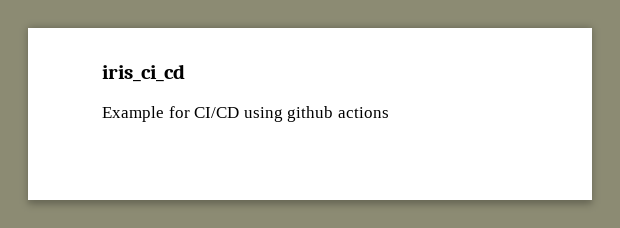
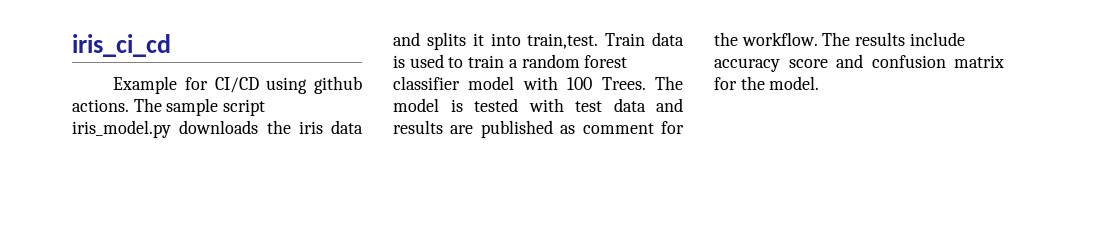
- Example for CI/CD using github actions
+ Example for CI/CD using github actions. The sample script iris_model.py downloads the iris data and splits it into train,test. Train data is used to train a random forest classifier model with 100 Trees. The model is tested with test data and results are published as comment for the workflow. The results include accuracy score and confusion matrix for the model.

